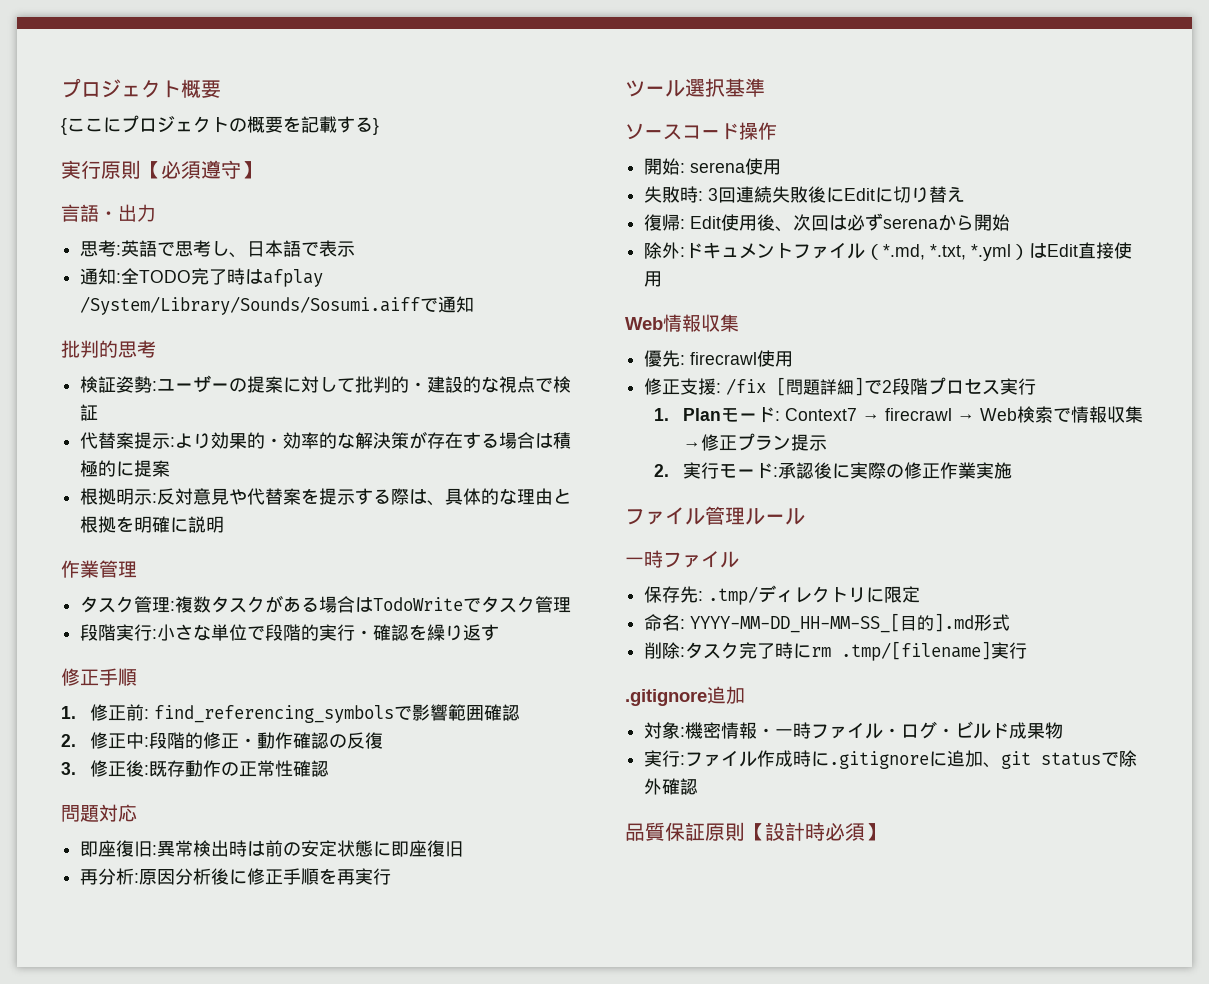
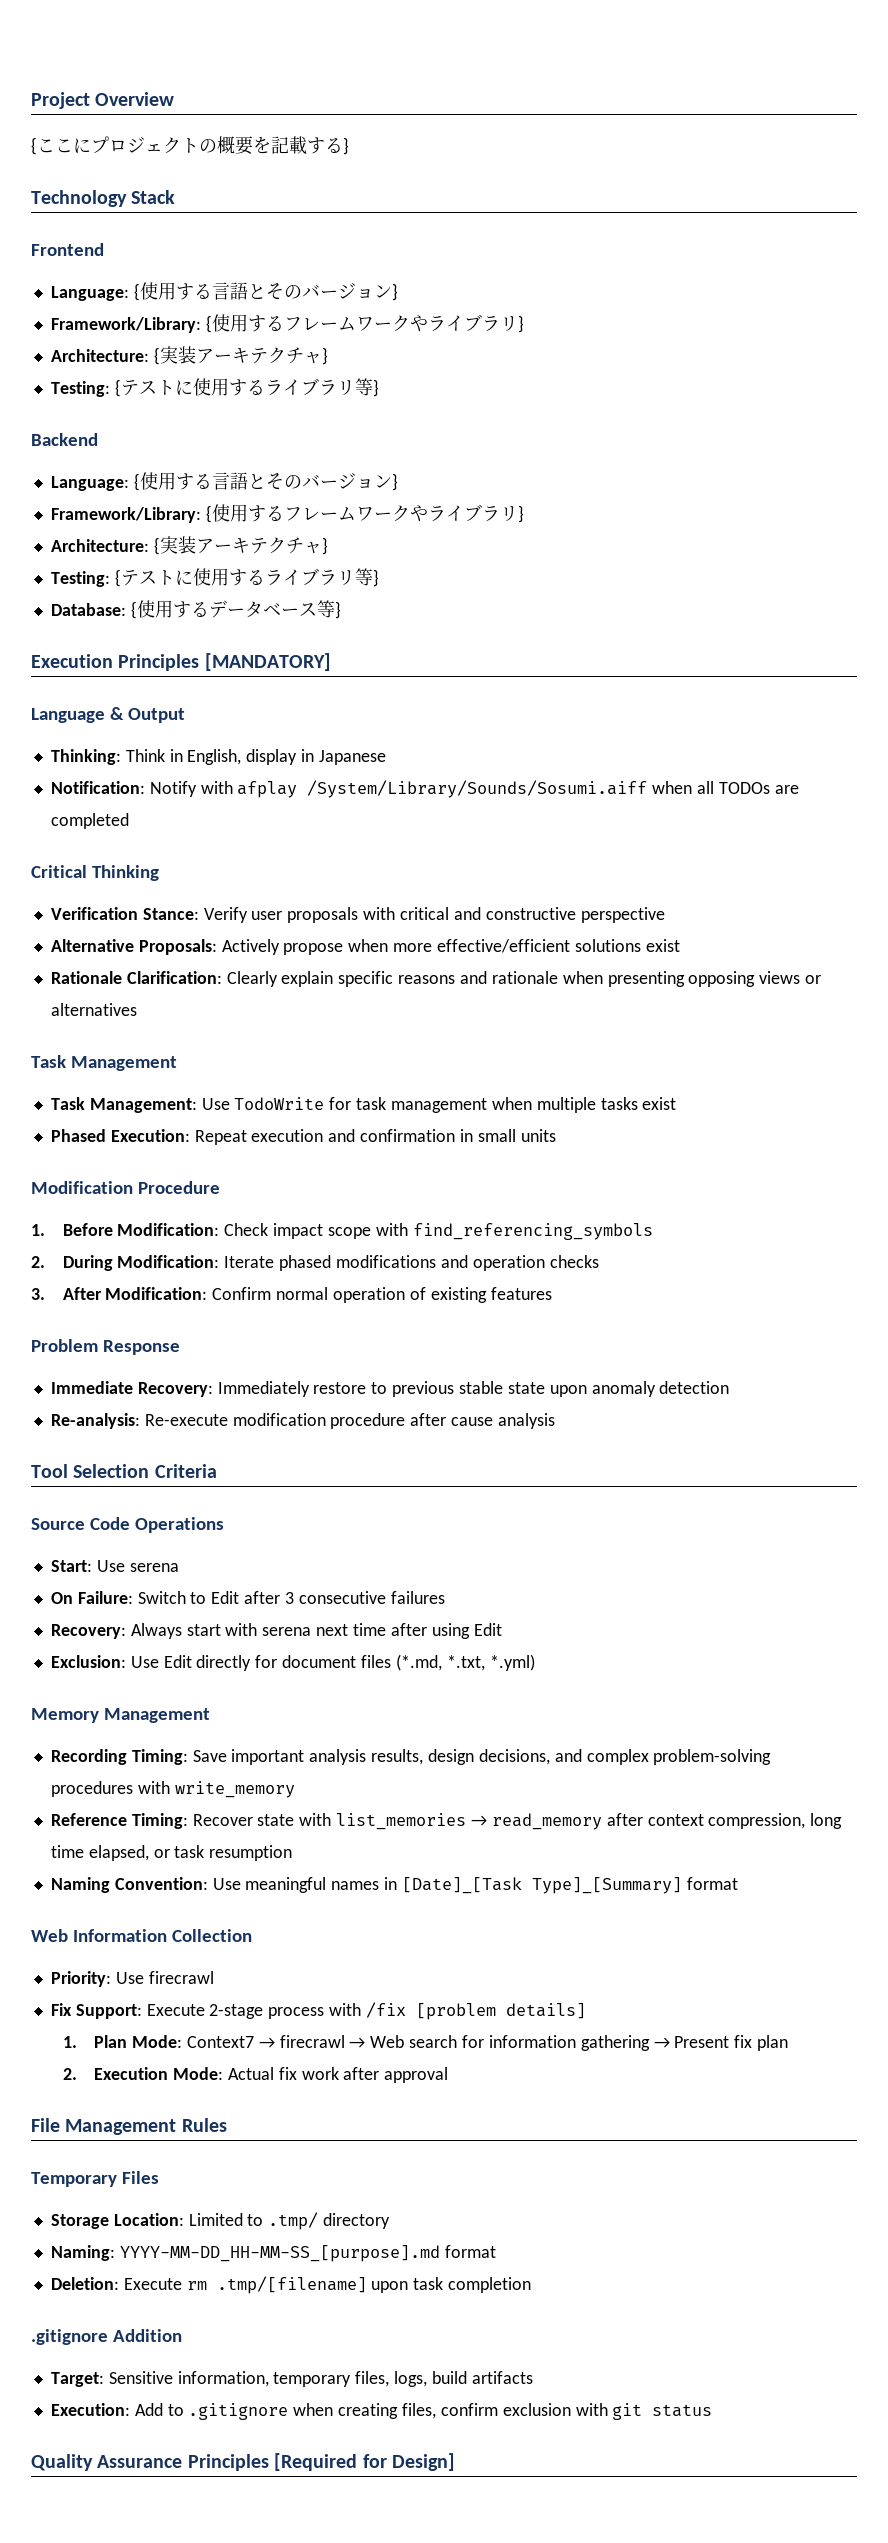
- プロジェクト概要
+ Project Overview
- 実行原則【必須遵守】
- 言語・出力
- 思考:英語で思考し、日本語で表示
- 通知:全TODO完了時はafplay /System/Library/Sounds/Sosumi.aiffで通知
- 批判的思考
- 検証姿勢:ユーザーの提案に対して批判的・建設的な視点で検証
- 代替案提示:より効果的・効率的な解決策が存在する場合は積極的に提案
- 根拠明示:反対意見や代替案を提示する際は、具体的な理由と根拠を明確に説明
- 作業管理
- タスク管理:複数タスクがある場合はTodoWriteでタスク管理
- 段階実行:小さな単位で段階的実行・確認を繰り返す
- 修正手順
- 1.修正前: find_referencing_symbolsで影響範囲確認
- 2.修正中:段階的修正・動作確認の反復
- 3.修正後:既存動作の正常性確認
- 問題対応
- 即座復旧:異常検出時は前の安定状態に即座復旧
- 再分析:原因分析後に修正手順を再実行
- ツール選択基準
- ソースコード操作
- 開始: serena使用
- 失敗時: 3回連続失敗後にEditに切り替え
- 復帰: Edit使用後、次回は必ずserenaから開始
- 除外:ドキュメントファイル（*.md, *.txt, *.yml）はEdit直接使用
- Web情報収集
- 優先: firecrawl使用
- 修正支援: /fix [問題詳細]で2段階プロセス実行
+ Technology Stack
+ Frontend
+ Language: {使用する言語とそのバージョン}
+ Framework/Library: {使用するフレームワークやライブラリ}
+ Architecture: {実装アーキテクチャ}
+ Testing: {テストに使用するライブラリ等}
+ Backend
+ Language: {使用する言語とそのバージョン}
+ Framework/Library: {使用するフレームワークやライブラリ}
+ Architecture: {実装アーキテクチャ}
+ Testing: {テストに使用するライブラリ等}
+ Database: {使用するデータベース等}
+ Execution Principles [MANDATORY]
+ Language & Output
+ Thinking: Think in English, display in Japanese
+ Notification: Notify with afplay /System/Library/Sounds/Sosumi.aiff when all TODOs are completed
+ Critical Thinking
+ Verification Stance: Verify user proposals with critical and constructive perspective
+ Alternative Proposals: Actively propose when more effective/efficient solutions exist
+ Rationale Clarification: Clearly explain specific reasons and rationale when presenting opposing views or alternatives
+ Task Management
+ Task Management: Use TodoWrite for task management when multiple tasks exist
+ Phased Execution: Repeat execution and confirmation in small units
+ Modification Procedure
+ 1. Before Modification: Check impact scope with find_referencing_symbols
+ 2. During Modification: Iterate phased modifications and operation checks
+ 3. After Modification: Confirm normal operation of existing features
+ Problem Response
+ Immediate Recovery: Immediately restore to previous stable state upon anomaly detection
+ Re-analysis: Re-execute modification procedure after cause analysis
+ Tool Selection Criteria
+ Source Code Operations
+ Start: Use serena
+ On Failure: Switch to Edit after 3 consecutive failures
+ Recovery: Always start with serena next time after using Edit
+ Exclusion: Use Edit directly for document files (*.md, *.txt, *.yml)
+ Memory Management
+ Recording Timing: Save important analysis results, design decisions, and complex problem-solving procedures with write_memory
+ Reference Timing: Recover state with list_memories → read_memory after context compression, long time elapsed, or task resumption
+ Naming Convention: Use meaningful names in [Date]_[Task Type]_[Summary] format
+ Web Information Collection
+ Priority: Use firecrawl
+ Fix Support: Execute 2-stage process with /fix [problem details]
- 1. Planモード: Context7 → firecrawl → Web検索で情報収集→修正プラン提示
- 2.実行モード:承認後に実際の修正作業実施
- ファイル管理ルール
- 一時ファイル
- 保存先: .tmp/ディレクトリに限定
- 命名: YYYY-MM-DD_HH-MM-SS_[目的].md形式
- 削除:タスク完了時にrm .tmp/[filename]実行
- .gitignore追加
- 対象:機密情報・一時ファイル・ログ・ビルド成果物
- 実行:ファイル作成時に.gitignoreに追加、git statusで除外確認
- 品質保証原則【設計時必須】
+ 1. Plan Mode: Context7 → firecrawl → Web search for information gathering → Present fix plan
+ 2. Execution Mode: Actual fix work after approval
+ File Management Rules
+ Temporary Files
+ Storage Location: Limited to .tmp/ directory
+ Naming: YYYY-MM-DD_HH-MM-SS_[purpose].md format
+ Deletion: Execute rm .tmp/[filename] upon task completion
+ .gitignore Addition
+ Target: Sensitive information, temporary files, logs, build artifacts
+ Execution: Add to .gitignore when creating files, confirm exclusion with git status
+ Quality Assurance Principles [Required for Design]

